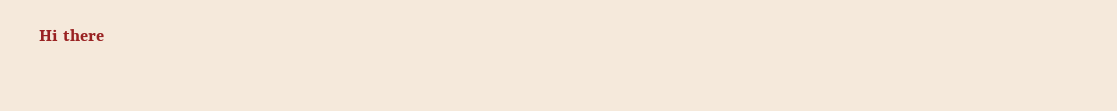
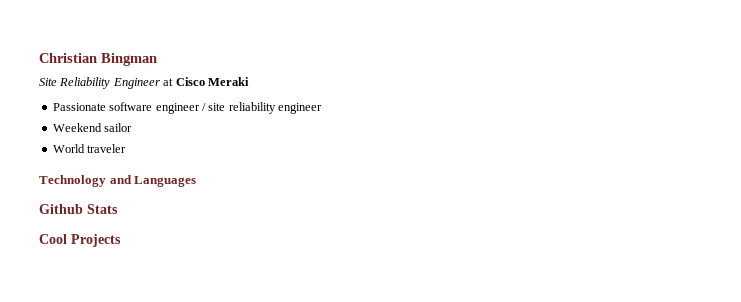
- Hi there
+ Christian Bingman
+ Site Reliability Engineer at Cisco Meraki
+ Passionate software engineer / site reliability engineer
+ Weekend sailor
+ World traveler
+ Technology and Languages
+ Github Stats
+ Cool Projects

